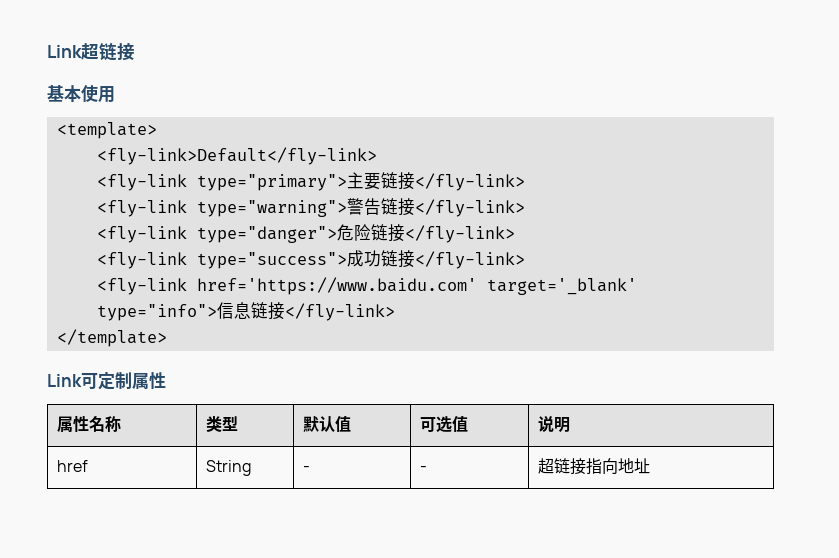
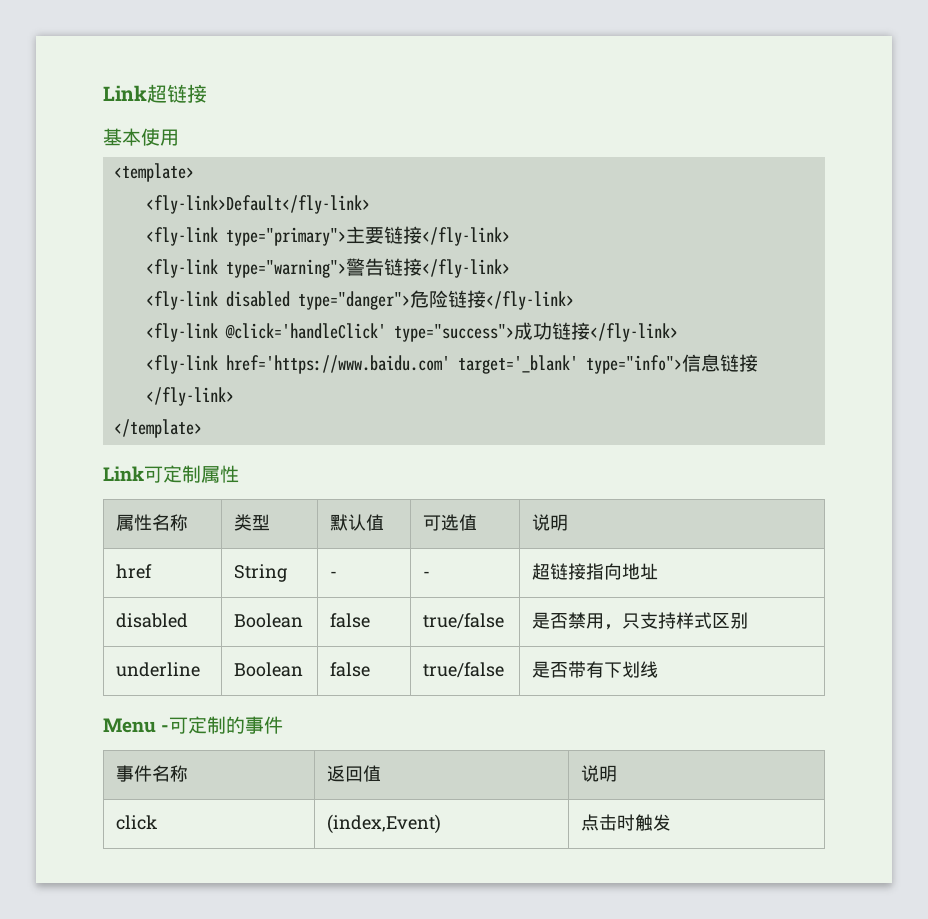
- <fly-link type="danger">危险链接</fly-link>
+ <fly-link disabled type="danger">危险链接</fly-link>
- <fly-link type="success">成功链接</fly-link>
+ <fly-link @click='handleClick' type="success">成功链接</fly-link>
+ disabled | Boolean | false | true/false | 是否禁用，只支持样式区别
+ underline | Boolean | false | true/false | 是否带有下划线
+ Menu -可定制的事件
+ 事件名称 | 返回值 | 说明
+ click | (index,Event) | 点击时触发

